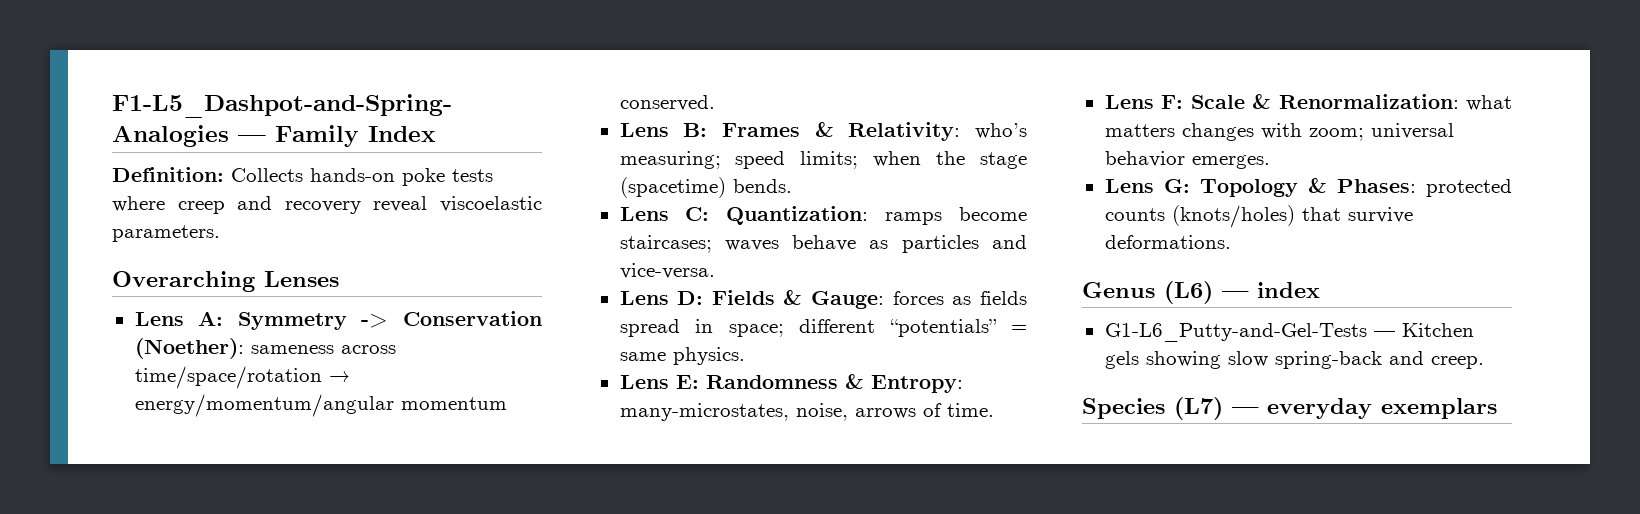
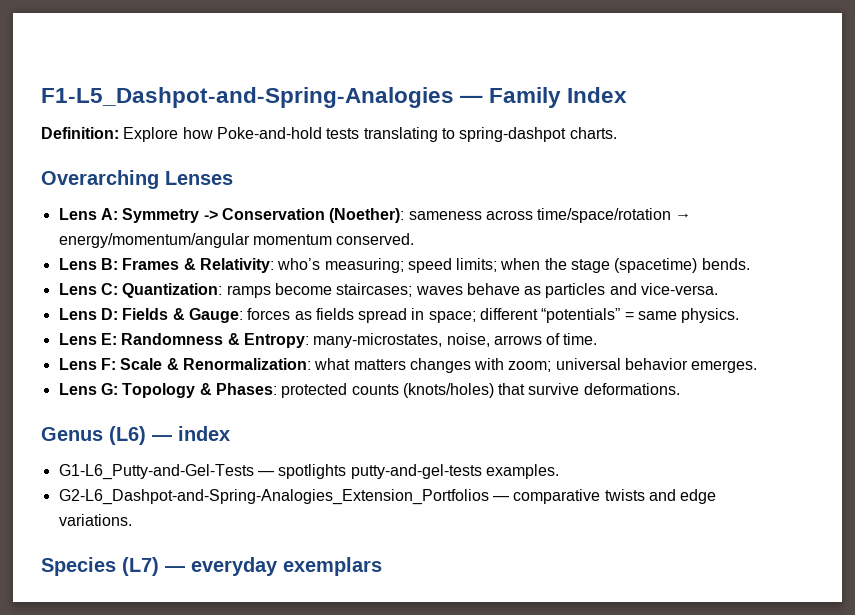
- Definition: Collects hands-on poke tests where creep and recovery reveal viscoelastic parameters.
+ Definition: Explore how Poke-and-hold tests translating to spring-dashpot charts.
- G1-L6_Putty-and-Gel-Tests — Kitchen gels showing slow spring-back and creep.
+ G1-L6_Putty-and-Gel-Tests — spotlights putty-and-gel-tests examples.
+ G2-L6_Dashpot-and-Spring-Analogies_Extension_Portfolios — comparative twists and edge variations.

